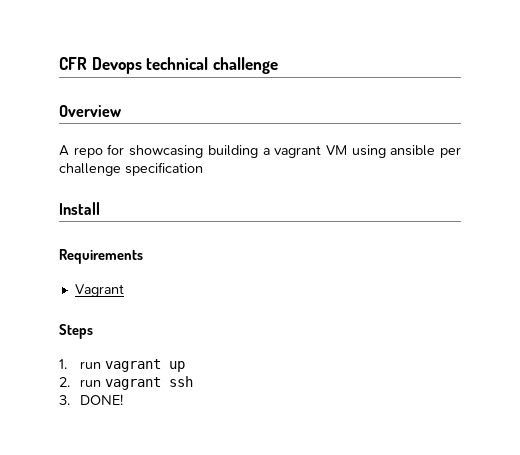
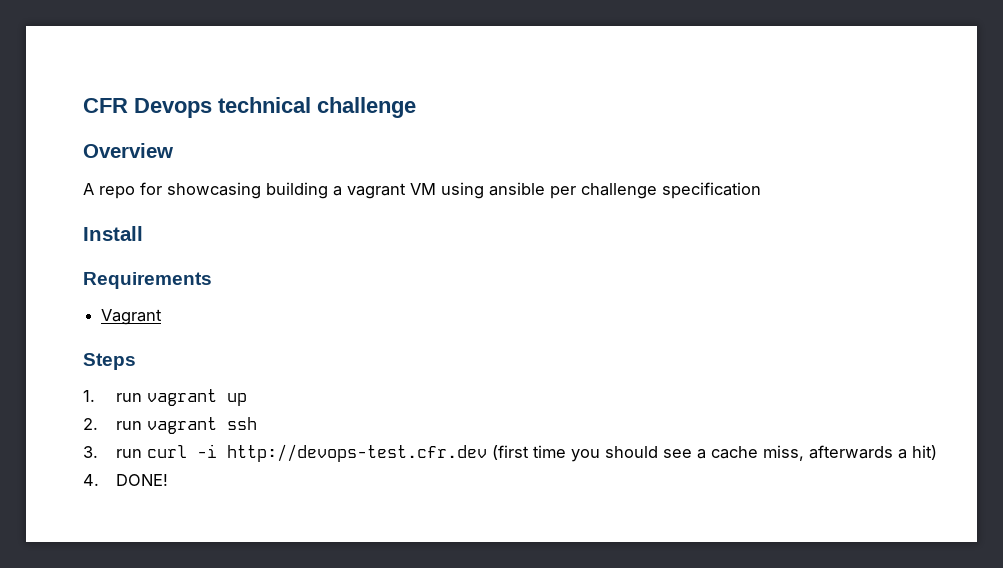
- 3. DONE!
+ 3. run curl -i http://devops-test.cfr.dev (first time you should see a cache miss, afterwards a hit)
+ 4. DONE!

